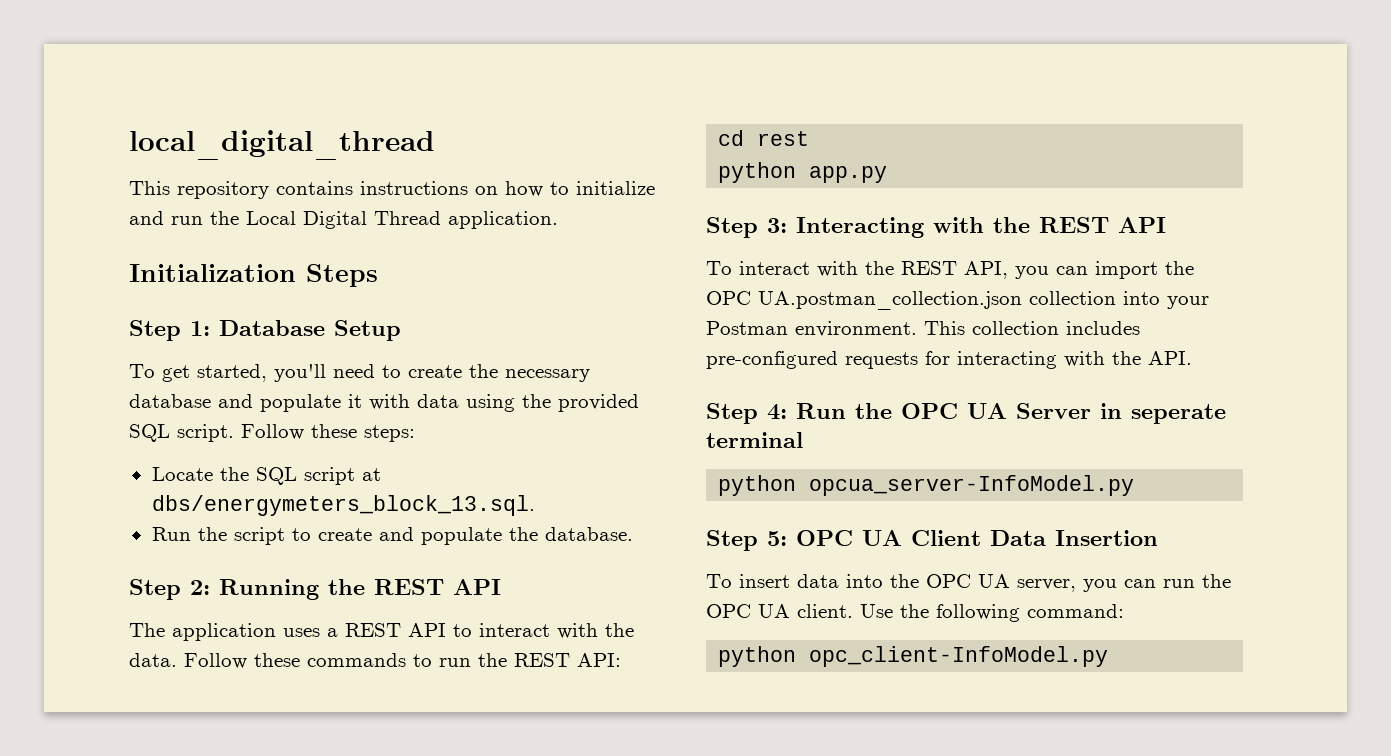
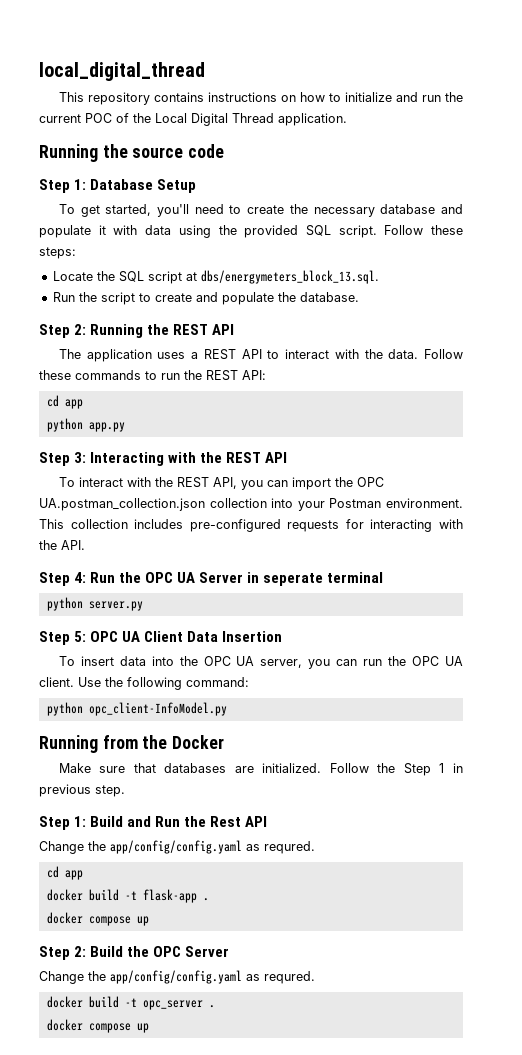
- This repository contains instructions on how to initialize and run the Local Digital Thread application.
+ This repository contains instructions on how to initialize and run the current POC of the Local Digital Thread application.
- Initialization Steps
+ Running the source code
  Follow these commands to run the REST API:
- cd rest
+ cd app
- python opcua_server-InfoModel.py
+ python server.py
+ Running from the Docker
+ Make sure that databases are initialized. Follow the Step 1 in previous step.
+ Step 1: Build and Run the Rest API
+ Change the app/config/config.yaml as requred.
+ cd app
+ docker build -t flask-app .
+ docker compose up
+ Step 2: Build the OPC Server
+ Change the app/config/config.yaml as requred.
+ docker build -t opc_server .
+ docker compose up

